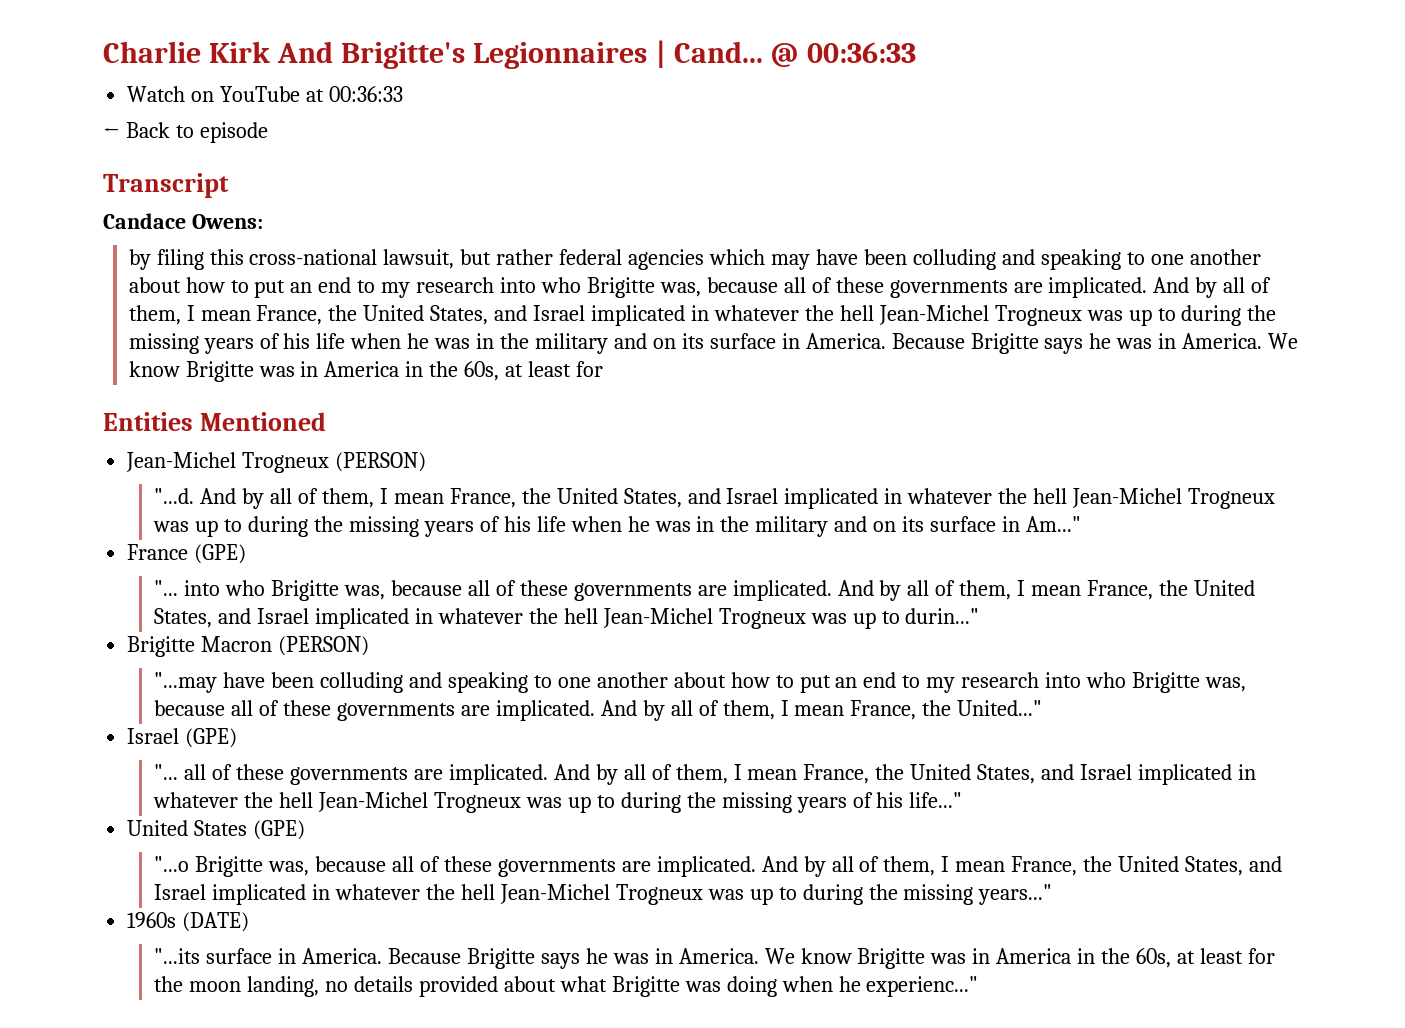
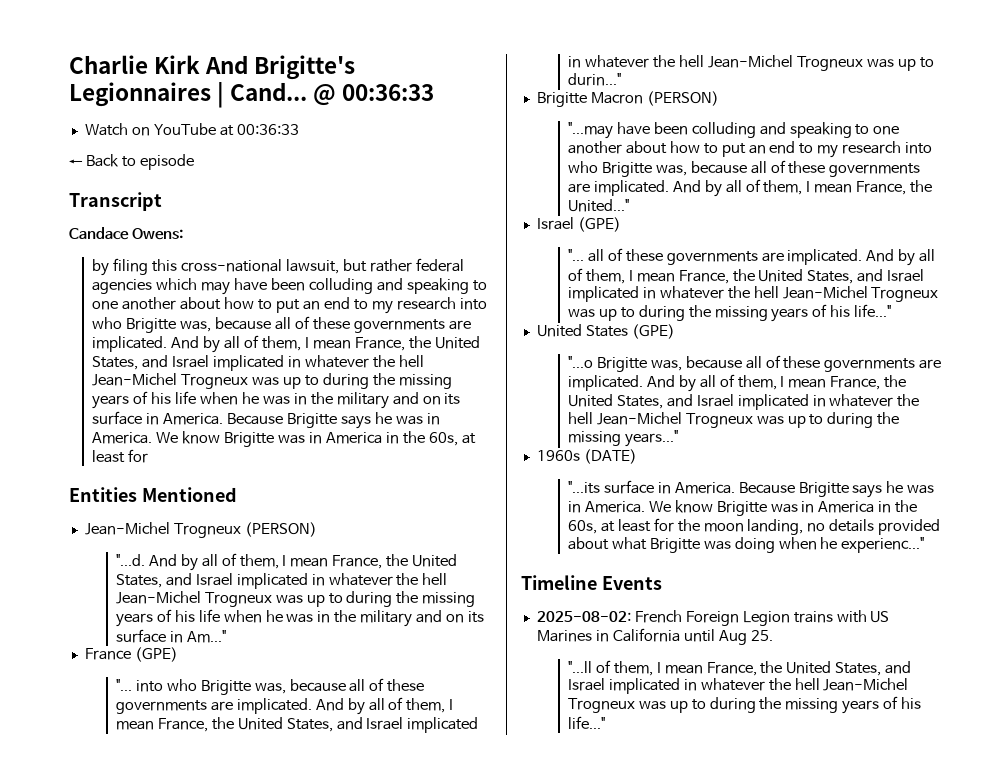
+ Timeline Events
+ 2025-08-02: French Foreign Legion trains with US Marines in California until Aug 25.
+ "...ll of them, I mean France, the United States, and Israel implicated in whatever the hell Jean-Michel Trogneux was up to during the missing years of his life..."

